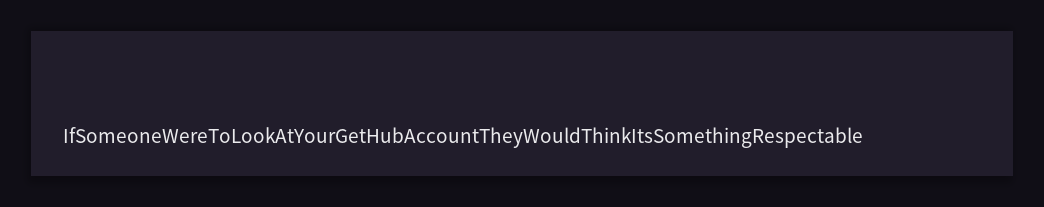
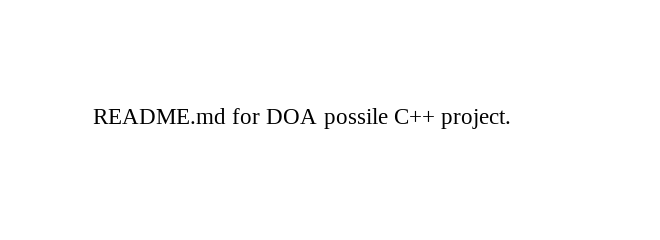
- IfSomeoneWereToLookAtYourGetHubAccountTheyWouldThinkItsSomethingRespectable
+ README.md for DOA possile C++ project.

